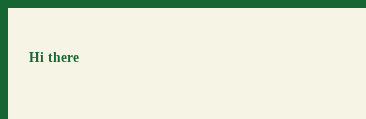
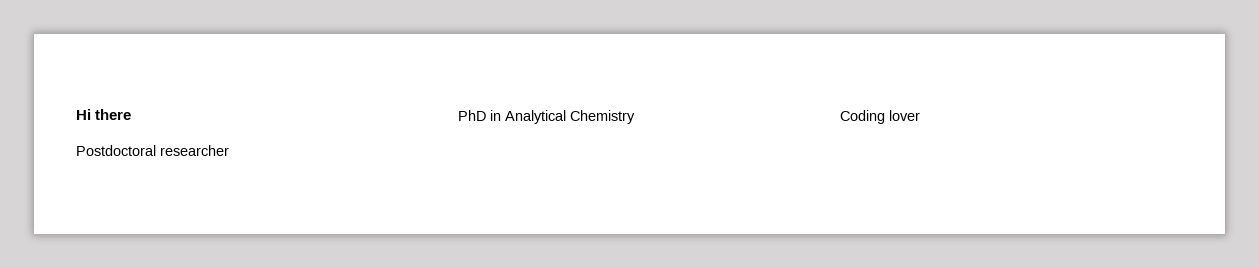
+ Postdoctoral researcher
+ PhD in Analytical Chemistry
+ Coding lover

